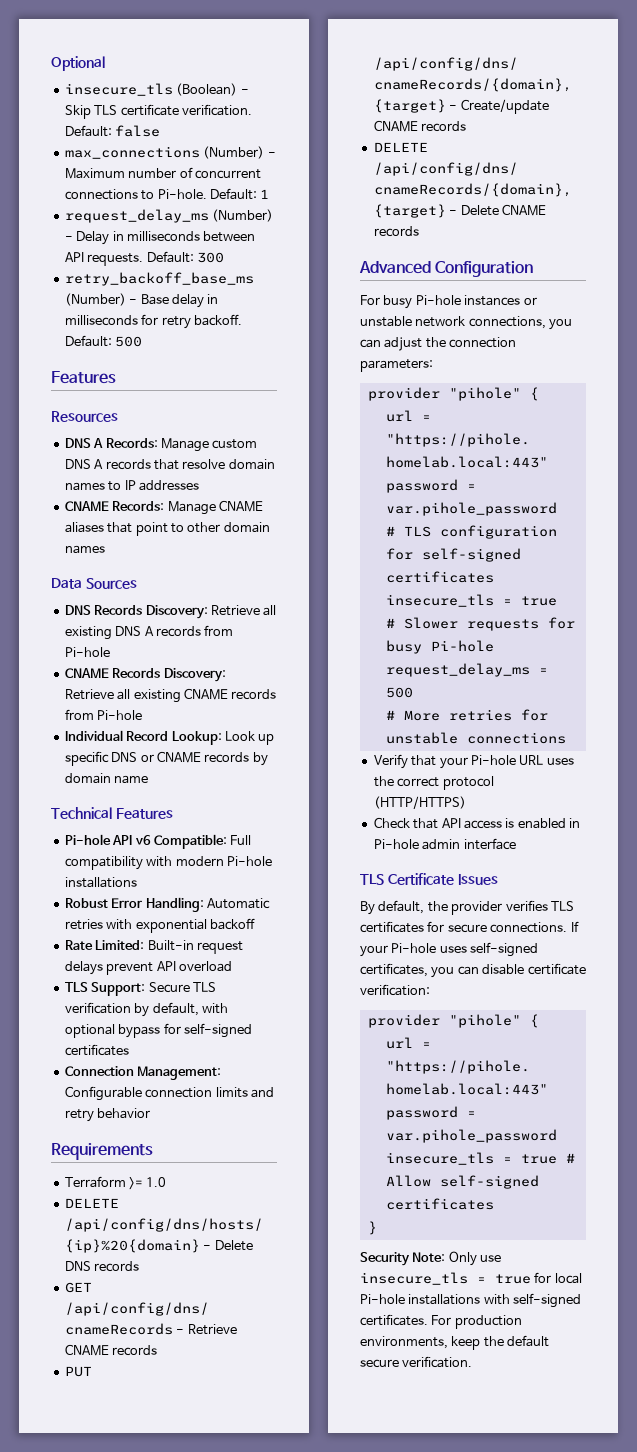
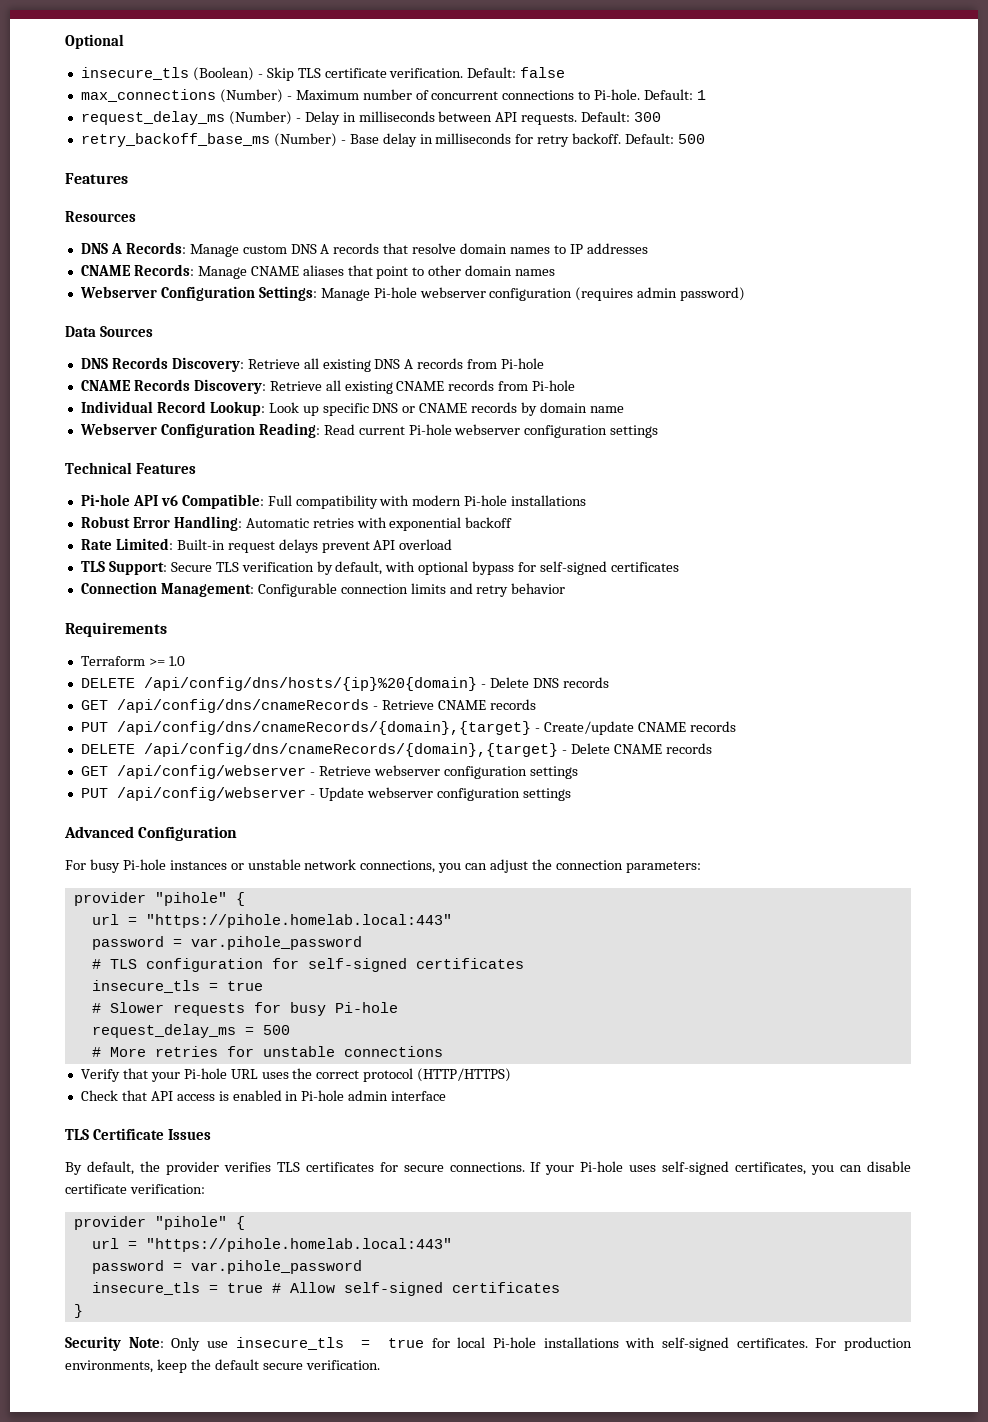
+ Webserver Configuration Settings: Manage Pi-hole webserver configuration (requires admin password)
+ Webserver Configuration Reading: Read current Pi-hole webserver configuration settings
+ GET /api/config/webserver - Retrieve webserver configuration settings
+ PUT /api/config/webserver - Update webserver configuration settings

